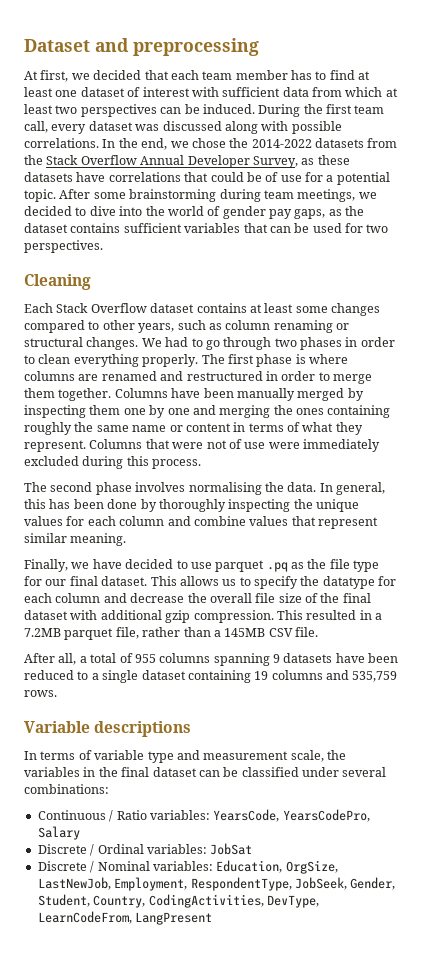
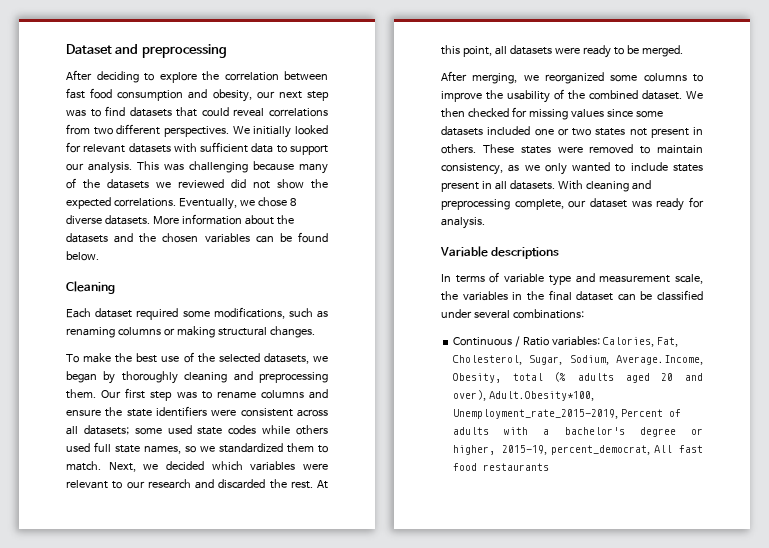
- At first, we decided that each team member has to find at least one dataset of interest with sufficient data from which at least two perspectives can be induced. During the first team call, every dataset was discussed along with possible correlations. In the end, we chose the 2014-2022 datasets from the Stack Overflow Annual Developer Survey, as these datasets have correlations that could be of use for a potential topic. After some brainstorming during team meetings, we decided to dive into the world of gender pay gaps, as the dataset contains sufficient variables that can be used for two perspectives.
+ After deciding to explore the correlation between fast food consumption and obesity, our next step was to find datasets that could reveal correlations from two different perspectives. We initially looked for relevant datasets with sufficient data to support our analysis. This was challenging because many of the datasets we reviewed did not show the expected correlations. Eventually, we chose 8 diverse datasets. More information about the datasets and the chosen variables can be found below.
  Cleaning
- Each Stack Overflow dataset contains at least some changes compared to other years, such as column renaming or structural changes. We had to go through two phases in order to clean everything properly. The first phase is where columns are renamed and restructured in order to merge them together. Columns have been manually merged by inspecting them one by one and merging the ones containing roughly the same name or content in terms of what they represent. Columns that were not of use were immediately excluded during this process.
- The second phase involves normalising the data. In general, this has been done by thoroughly inspecting the unique values for each column and combine values that represent similar meaning.
- Finally, we have decided to use parquet .pq as the file type for our final dataset. This allows us to specify the datatype for each column and decrease the overall file size of the final dataset with additional gzip compression. This resulted in a 7.2MB parquet file, rather than a 145MB CSV file.
- After all, a total of 955 columns spanning 9 datasets have been reduced to a single dataset containing 19 columns and 535,759 rows.
+ Each dataset required some modifications, such as renaming columns or making structural changes.
+ To make the best use of the selected datasets, we began by thoroughly cleaning and preprocessing them. Our first step was to rename columns and ensure the state identifiers were consistent across all datasets; some used state codes while others used full state names, so we standardized them to match. Next, we decided which variables were relevant to our research and discarded the rest. At this point, all datasets were ready to be merged.
+ After merging, we reorganized some columns to improve the usability of the combined dataset. We then checked for missing values since some datasets included one or two states not present in others. These states were removed to maintain consistency, as we only wanted to include states present in all datasets. With cleaning and preprocessing complete, our dataset was ready for analysis.
- Continuous / Ratio variables: YearsCode, YearsCodePro, Salary
- Discrete / Ordinal variables: JobSat
- Discrete / Nominal variables: Education, OrgSize, LastNewJob, Employment, RespondentType, JobSeek, Gender, Student, Country, CodingActivities, DevType, LearnCodeFrom, LangPresent
+ Continuous / Ratio variables: Calories, Fat, Cholesterol, Sugar, Sodium, Average.Income, Obesity, total (% adults aged 20 and over), Adult.Obesity*100, Unemployment_rate_2015-2019, Percent of adults with a bachelor's degree or higher, 2015-19, percent_democrat, All fast food restaurants

